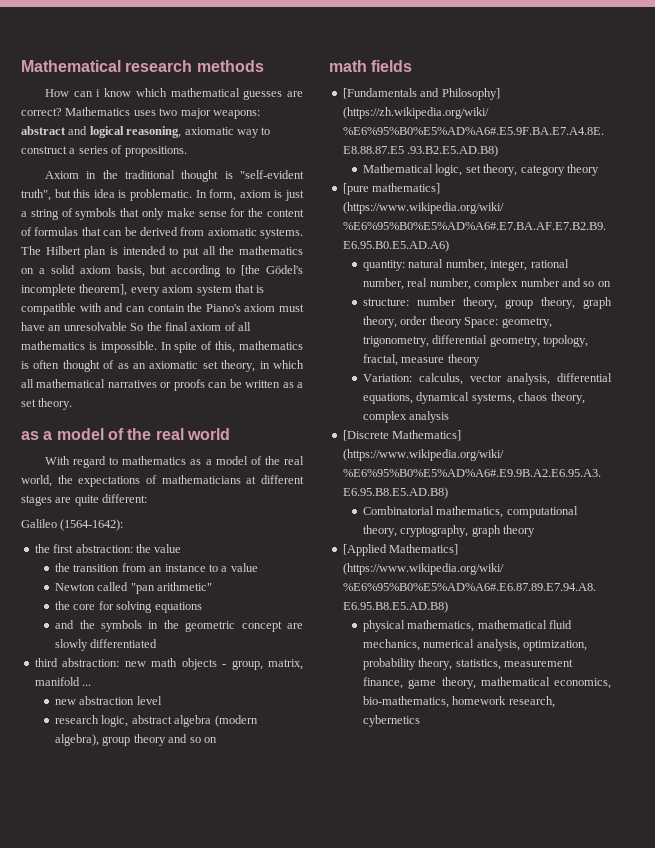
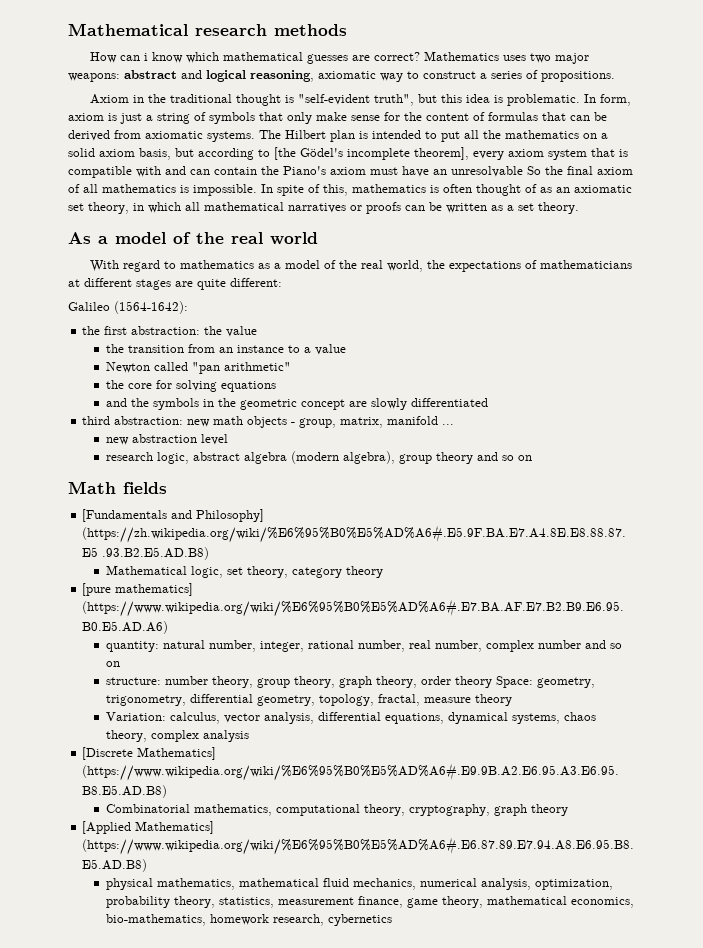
- as a model of the real world
+ As a model of the real world
- math fields
+ Math fields

